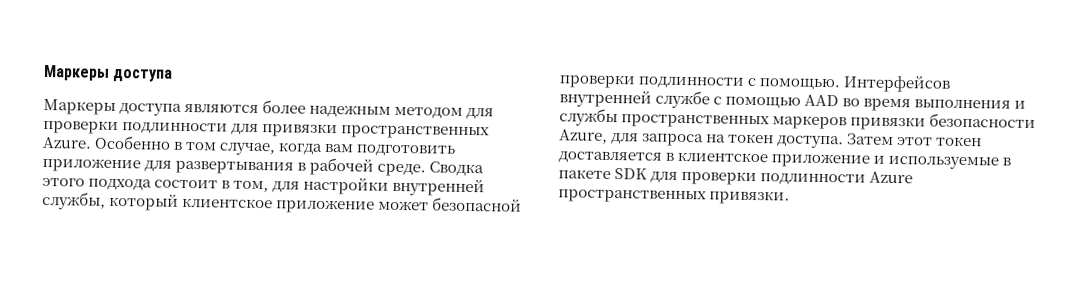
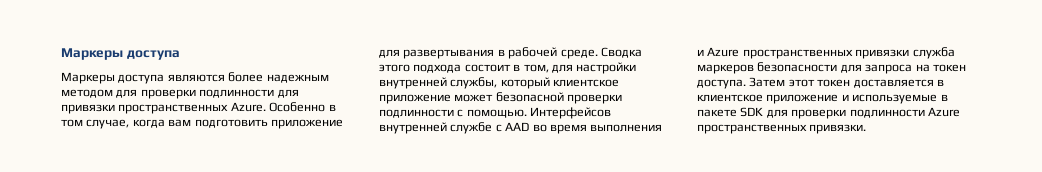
- Интерфейсов внутренней службе с помощью AAD во время выполнения и службы пространственных маркеров привязки безопасности Azure, для запроса на токен доступа.
+ Интерфейсов внутренней службе с AAD во время выполнения и Azure пространственных привязки служба маркеров безопасности для запроса на токен доступа.

